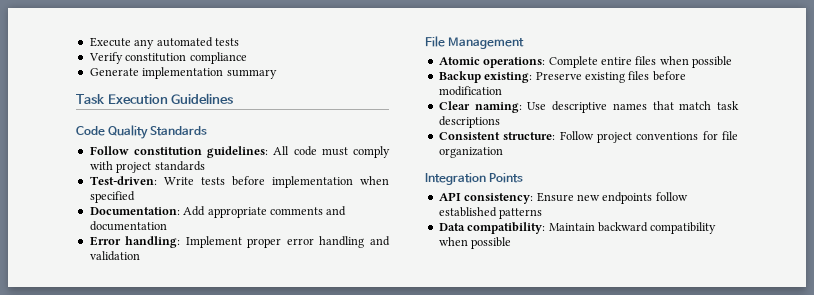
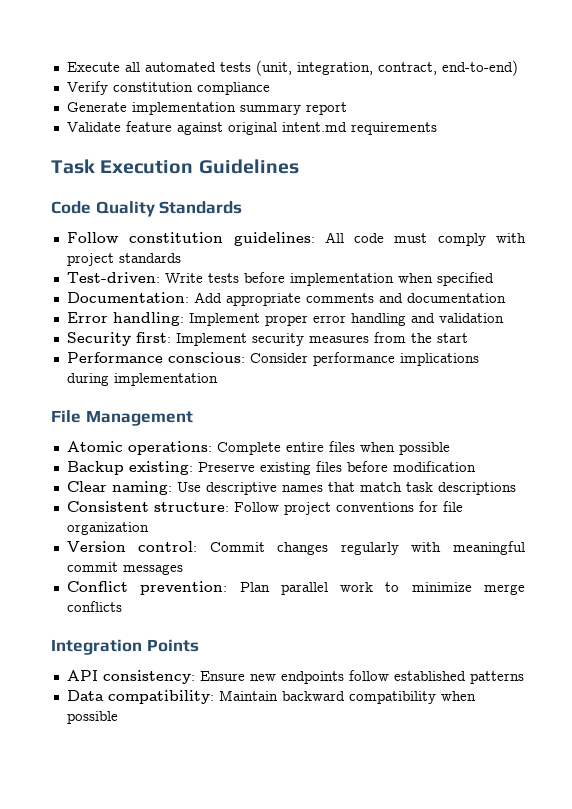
- Execute any automated tests
+ Execute all automated tests (unit, integration, contract, end-to-end)
- Generate implementation summary
+ Generate implementation summary report
+ Validate feature against original intent.md requirements
+ Security first: Implement security measures from the start
+ Performance conscious: Consider performance implications during implementation
+ Version control: Commit changes regularly with meaningful commit messages
+ Conflict prevention: Plan parallel work to minimize merge conflicts

